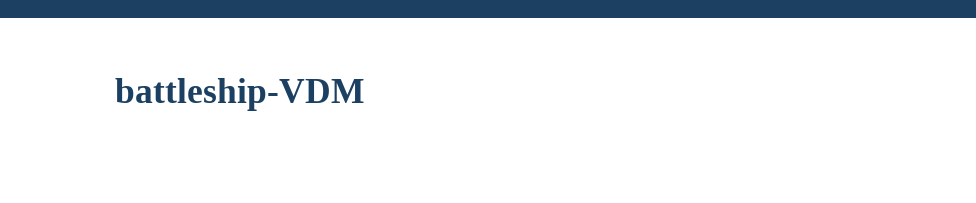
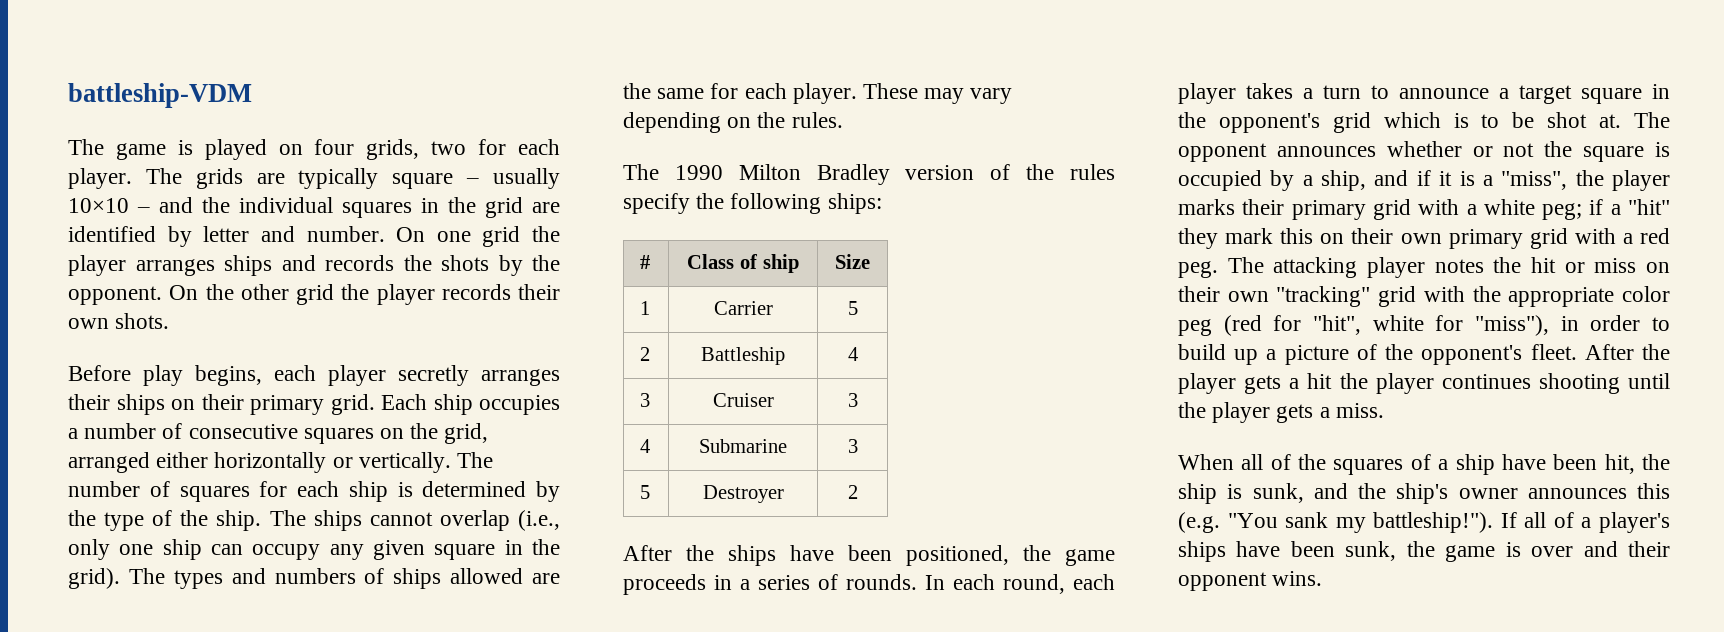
+ The game is played on four grids, two for each player. The grids are typically square – usually 10×10 – and the individual squares in the grid are identified by letter and number. On one grid the player arranges ships and records the shots by the opponent. On the other grid the player records their own shots.
+ Before play begins, each player secretly arranges their ships on their primary grid. Each ship occupies a number of consecutive squares on the grid, arranged either horizontally or vertically. The number of squares for each ship is determined by the type of the ship. The ships cannot overlap (i.e., only one ship can occupy any given square in the grid). The types and numbers of ships allowed are the same for each player. These may vary depending on the rules.
+ The 1990 Milton Bradley version of the rules specify the following ships:
+ # | Class of ship | Size
+ 1 | Carrier | 5
+ 2 | Battleship | 4
+ 3 | Cruiser | 3
+ 4 | Submarine | 3
+ 5 | Destroyer | 2
+ After the ships have been positioned, the game proceeds in a series of rounds. In each round, each player takes a turn to announce a target square in the opponent's grid which is to be shot at. The opponent announces whether or not the square is occupied by a ship, and if it is a "miss", the player marks their primary grid with a white peg; if a "hit" they mark this on their own primary grid with a red peg. The attacking player notes the hit or miss on their own "tracking" grid with the appropriate color peg (red for "hit", white for "miss"), in order to build up a picture of the opponent's fleet. After the player gets a hit the player continues shooting until the player gets a miss.
+ When all of the squares of a ship have been hit, the ship is sunk, and the ship's owner announces this (e.g. "You sank my battleship!"). If all of a player's ships have been sunk, the game is over and their opponent wins.

